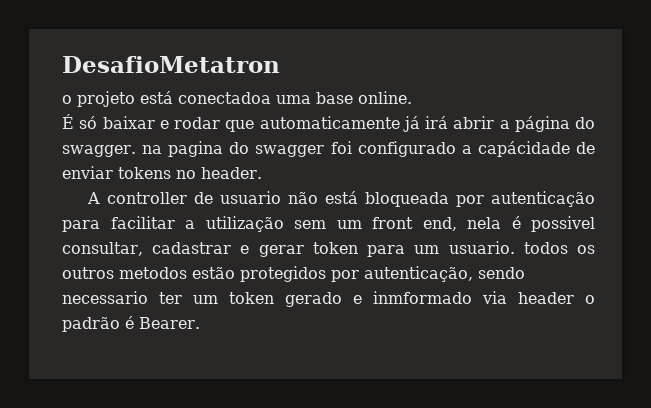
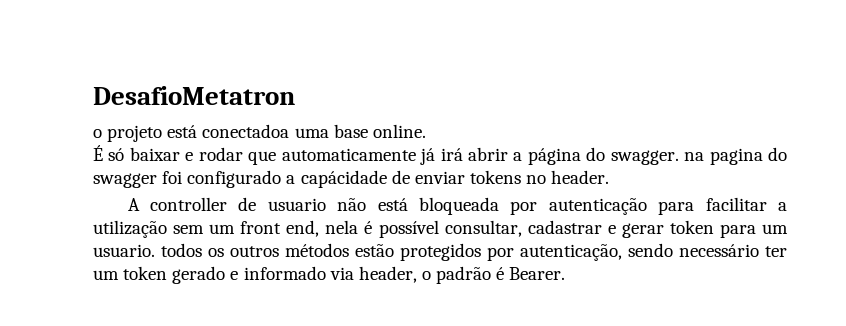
- A controller de usuario não está bloqueada por autenticação para facilitar a utilização sem um front end, nela é possivel consultar, cadastrar e gerar token para um usuario. todos os outros metodos estão protegidos por autenticação, sendo necessario ter um token gerado e inmformado via header o padrão é Bearer.
+ A controller de usuario não está bloqueada por autenticação para facilitar a utilização sem um front end, nela é possível consultar, cadastrar e gerar token para um usuario. todos os outros métodos estão protegidos por autenticação, sendo necessário ter um token gerado e informado via header, o padrão é Bearer.

